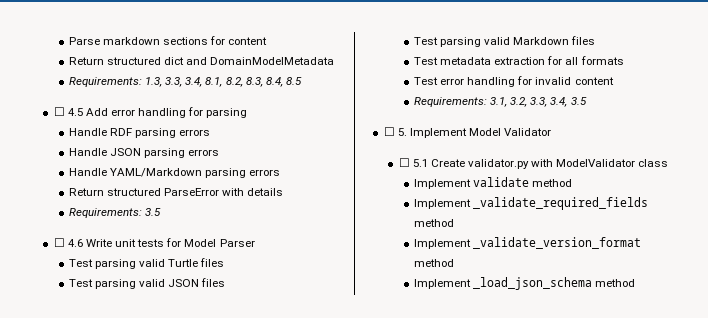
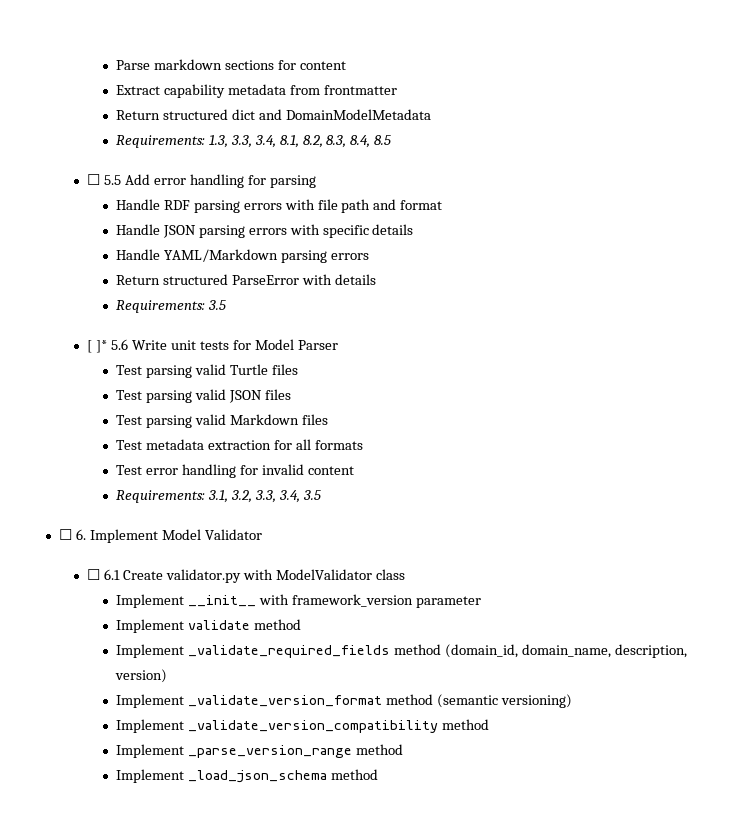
+ Extract capability metadata from frontmatter
- ☐ 4.5 Add error handling for parsing
+ ☐ 5.5 Add error handling for parsing
- Handle RDF parsing errors
+ Handle RDF parsing errors with file path and format
- Handle JSON parsing errors
+ Handle JSON parsing errors with specific details
- ☐ 4.6 Write unit tests for Model Parser
+ [ ]* 5.6 Write unit tests for Model Parser
- ☐ 5. Implement Model Validator
+ ☐ 6. Implement Model Validator
- ☐ 5.1 Create validator.py with ModelValidator class
+ ☐ 6.1 Create validator.py with ModelValidator class
+ Implement __init__ with framework_version parameter
- Implement _validate_required_fields method
+ Implement _validate_required_fields method (domain_id, domain_name, description, version)
- Implement _validate_version_format method
+ Implement _validate_version_format method (semantic versioning)
+ Implement _validate_version_compatibility method
+ Implement _parse_version_range method

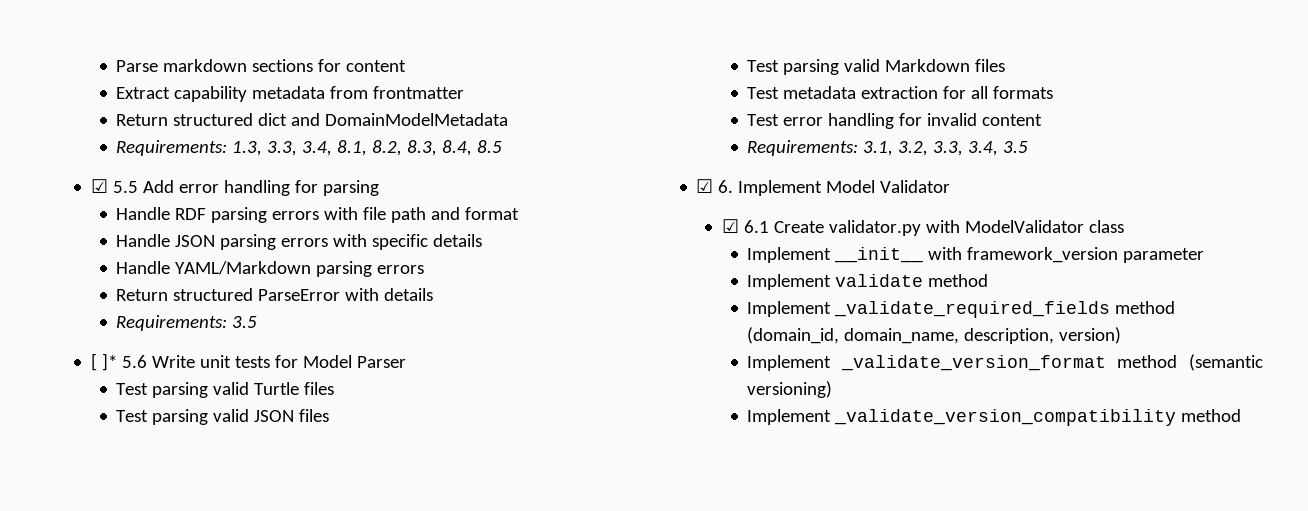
- ☐ 5.5 Add error handling for parsing
+ ☑ 5.5 Add error handling for parsing
- ☐ 6. Implement Model Validator
+ ☑ 6. Implement Model Validator
- ☐ 6.1 Create validator.py with ModelValidator class
+ ☑ 6.1 Create validator.py with ModelValidator class
- Implement _parse_version_range method
- Implement _load_json_schema method

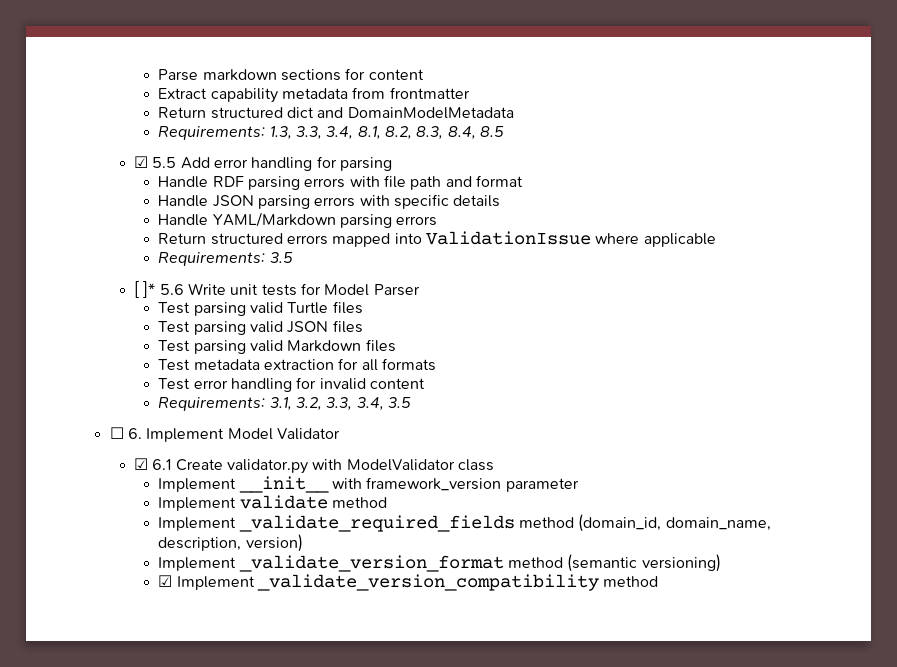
- Return structured ParseError with details
+ Return structured errors mapped into ValidationIssue where applicable
- ☑ 6. Implement Model Validator
+ ☐ 6. Implement Model Validator
- Implement _validate_version_compatibility method
+ ☑ Implement _validate_version_compatibility method

